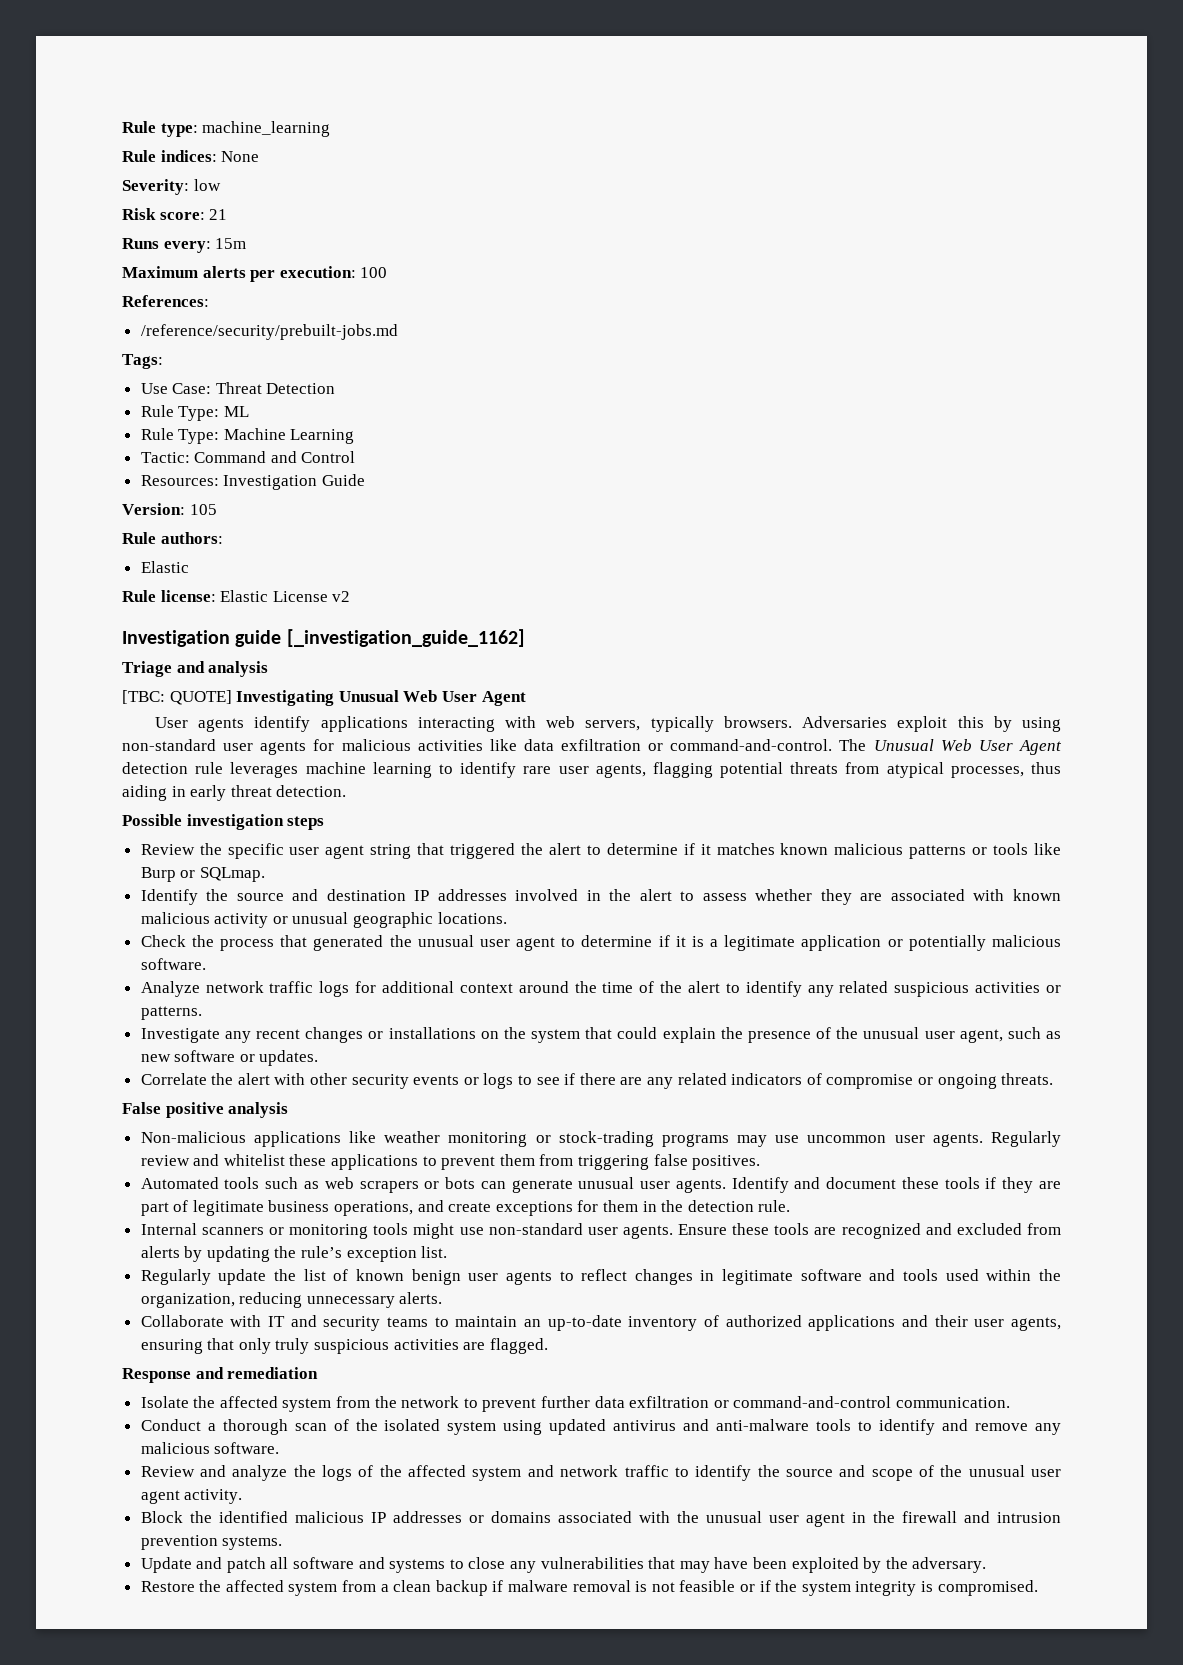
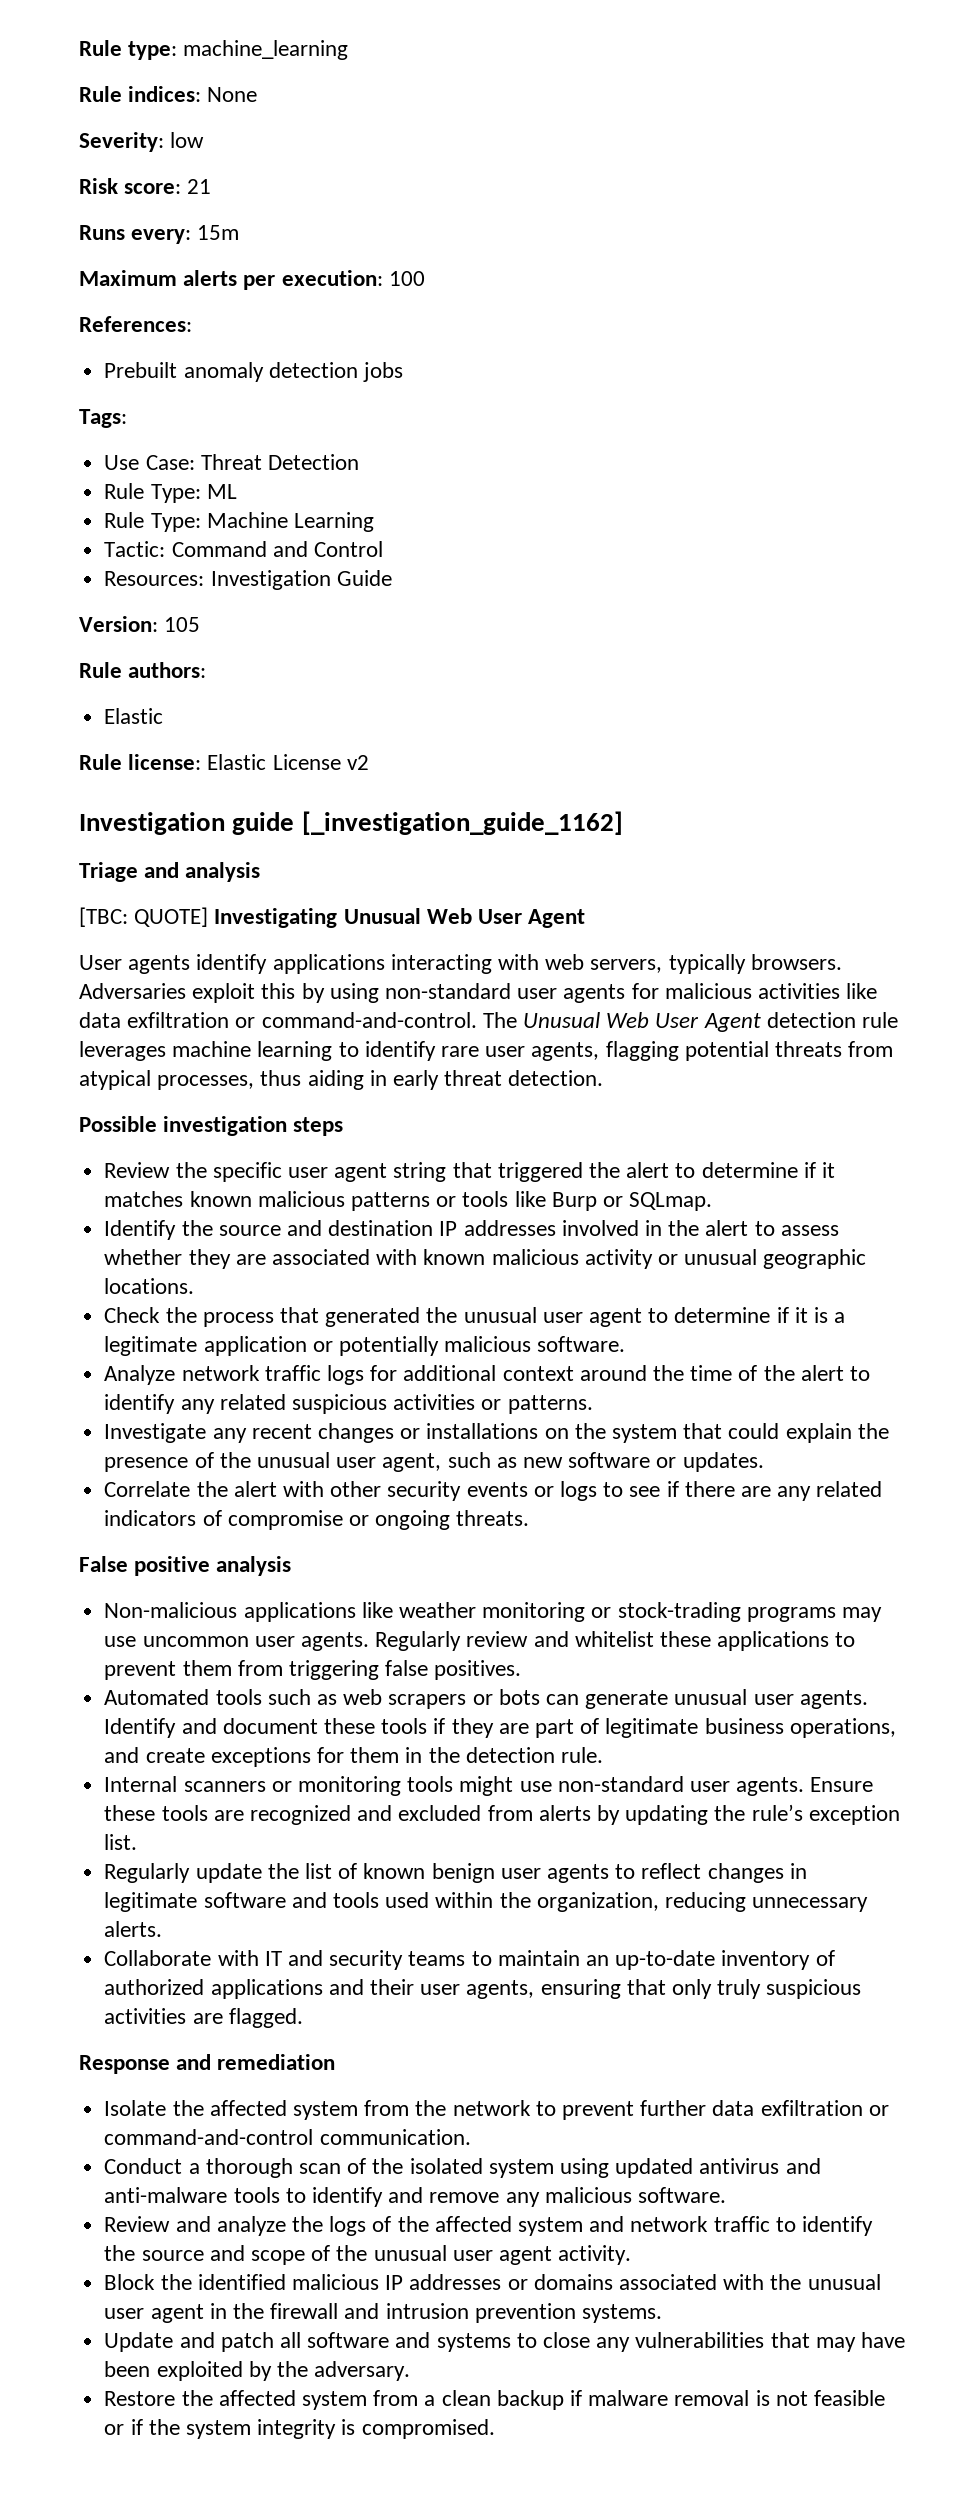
- /reference/security/prebuilt-jobs.md
+ Prebuilt anomaly detection jobs

